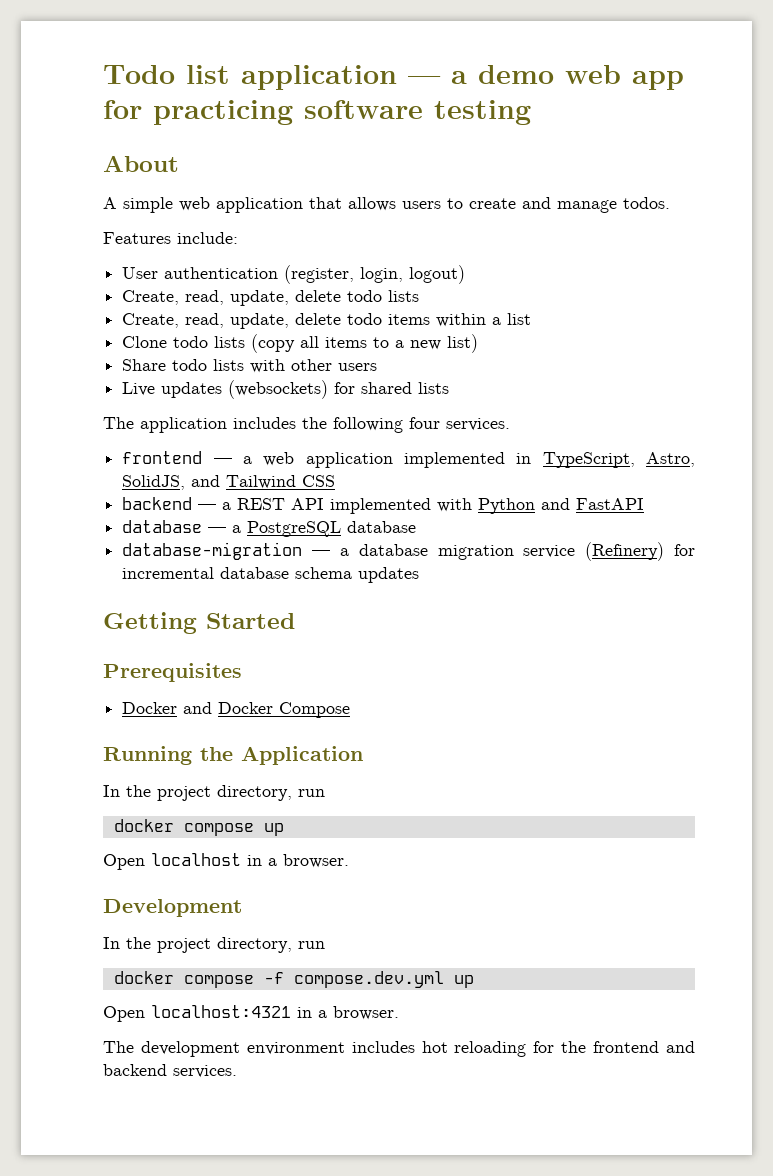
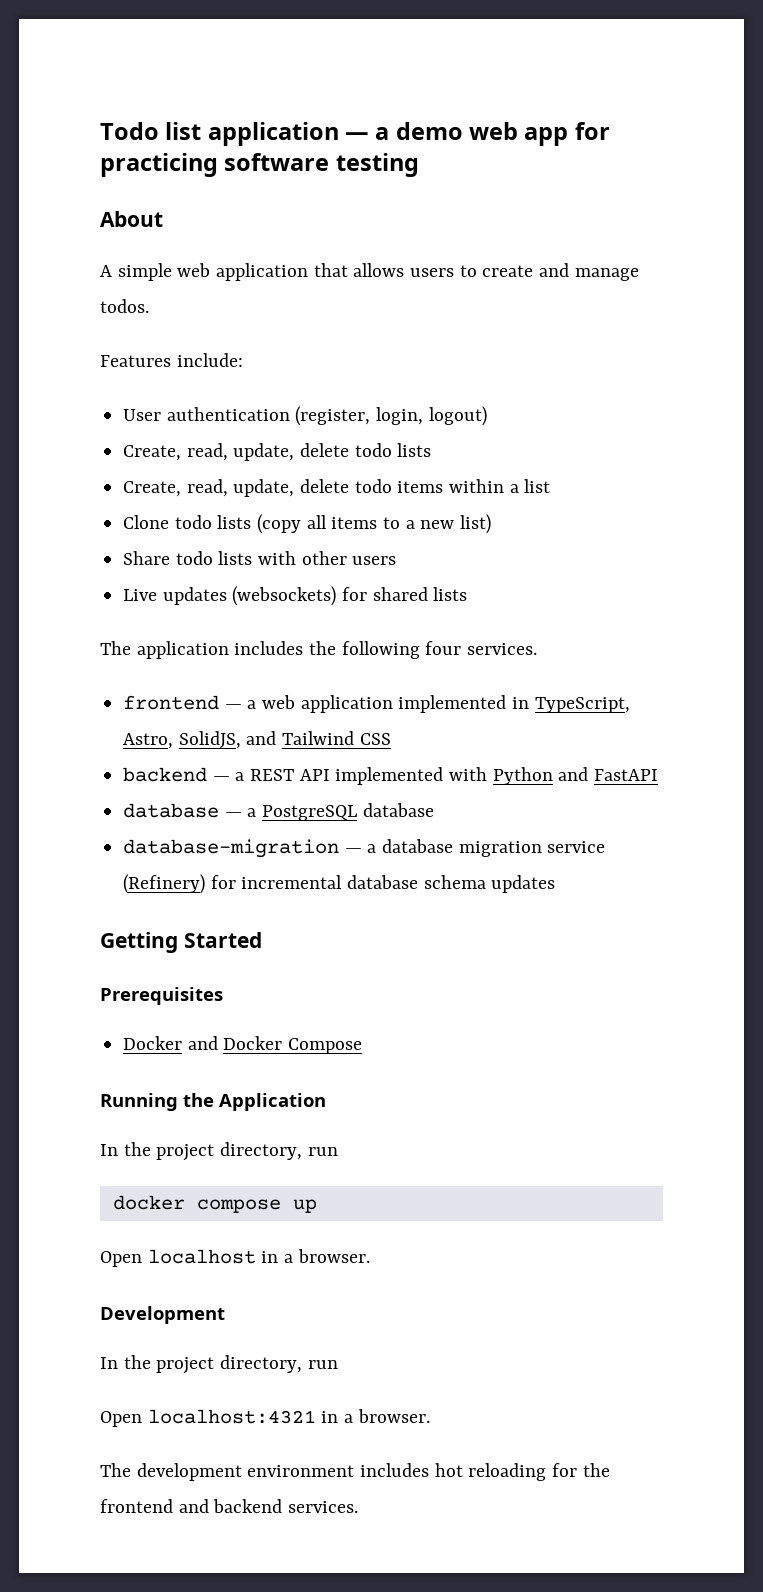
- docker compose -f compose.dev.yml up

